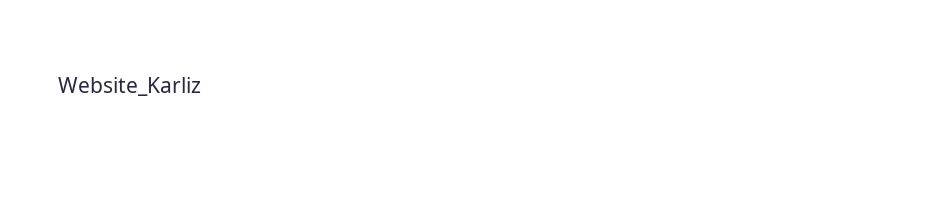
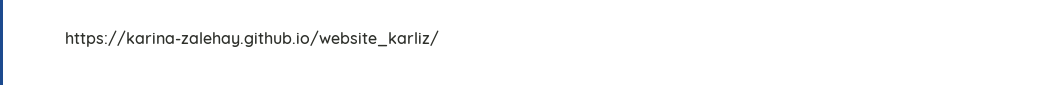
- Website_Karliz
+ https://karina-zalehay.github.io/website_karliz/

